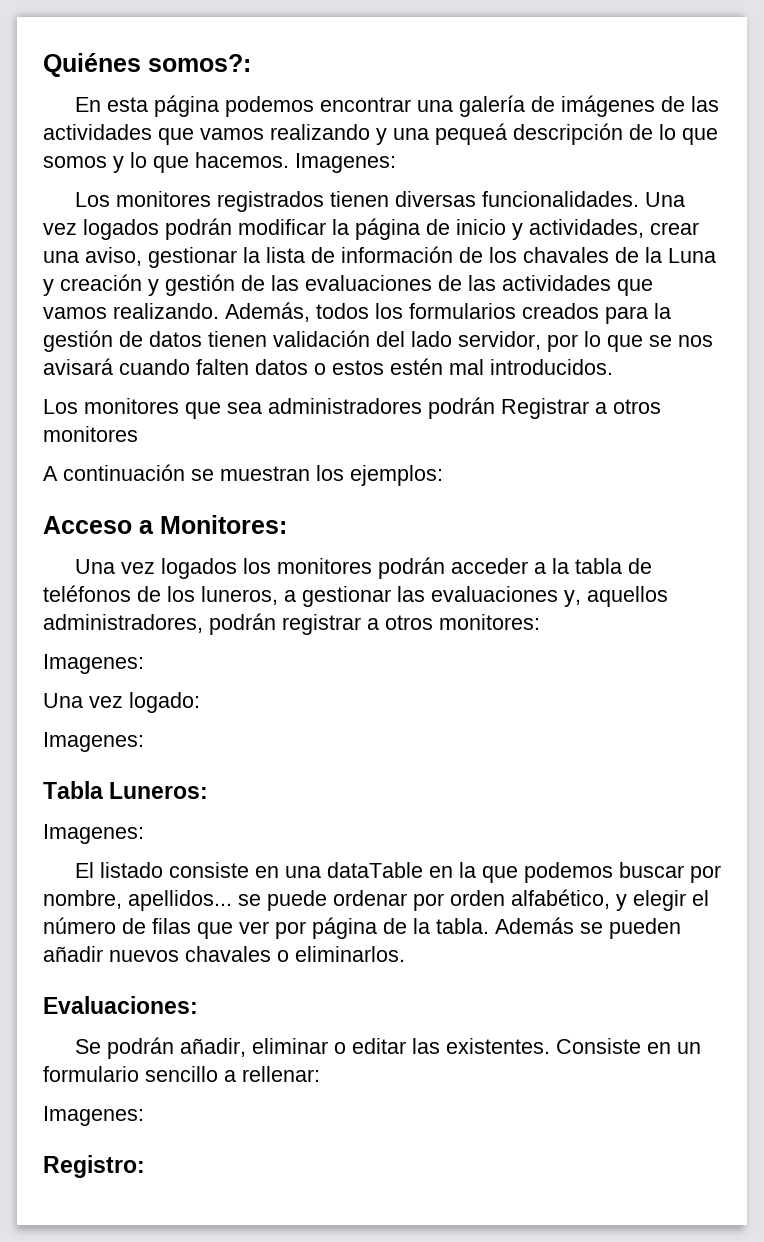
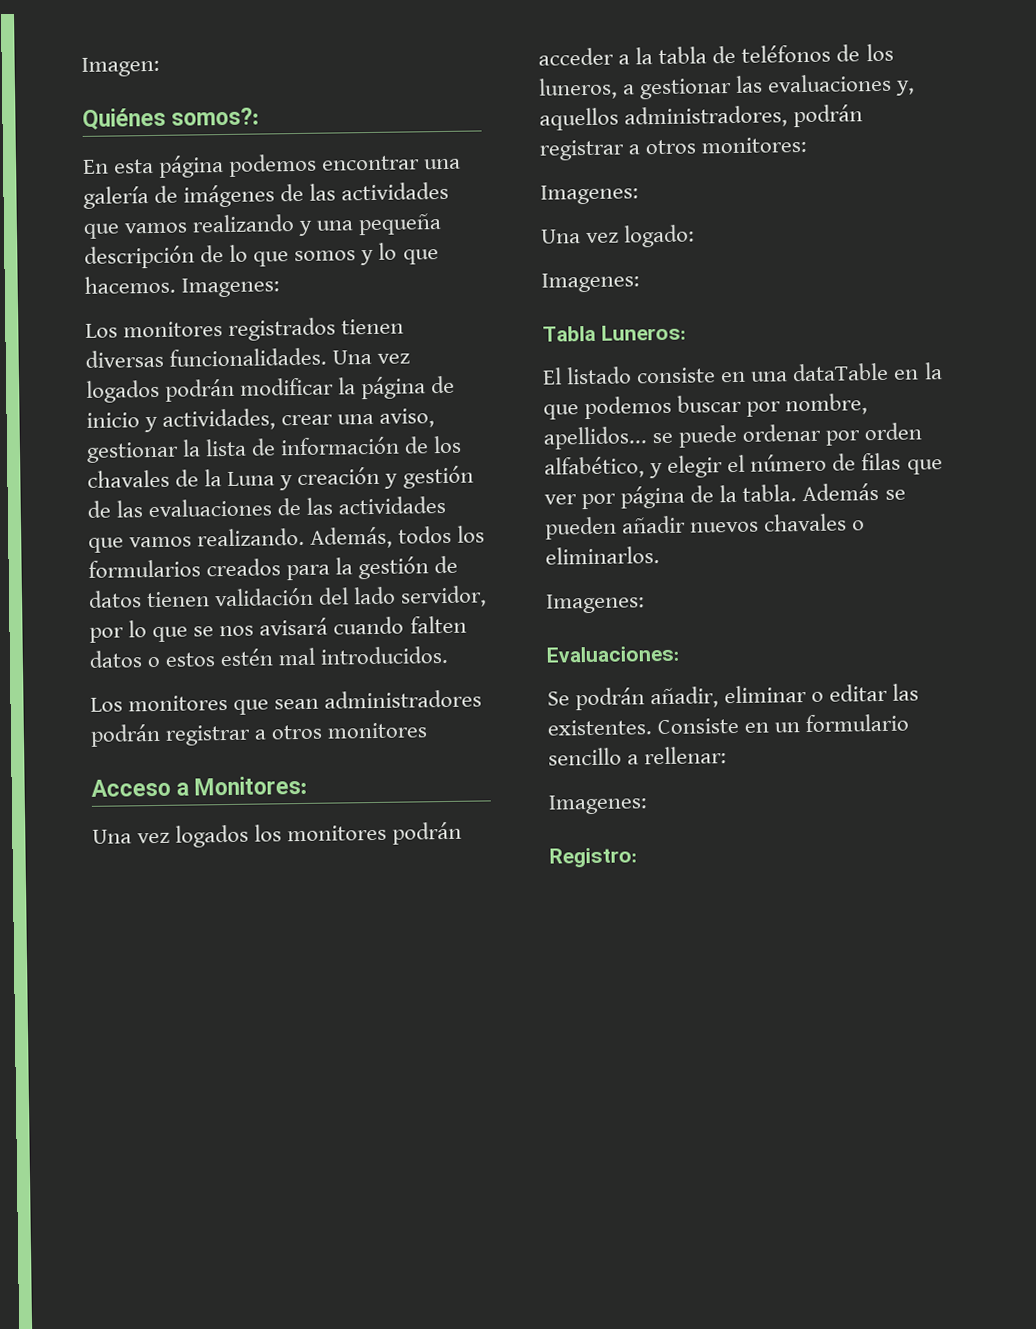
+ Imagen:
- En esta página podemos encontrar una galería de imágenes de las actividades que vamos realizando y una pequeá descripción de lo que somos y lo que hacemos.
+ En esta página podemos encontrar una galería de imágenes de las actividades que vamos realizando y una pequeña descripción de lo que somos y lo que hacemos.
- Los monitores que sea administradores podrán Registrar a otros monitores
+ Los monitores que sean administradores podrán registrar a otros monitores
- A continuación se muestran los ejemplos:
  Tabla Luneros:
- Imagenes:
  Además se pueden añadir nuevos chavales o eliminarlos.
+ Imagenes:

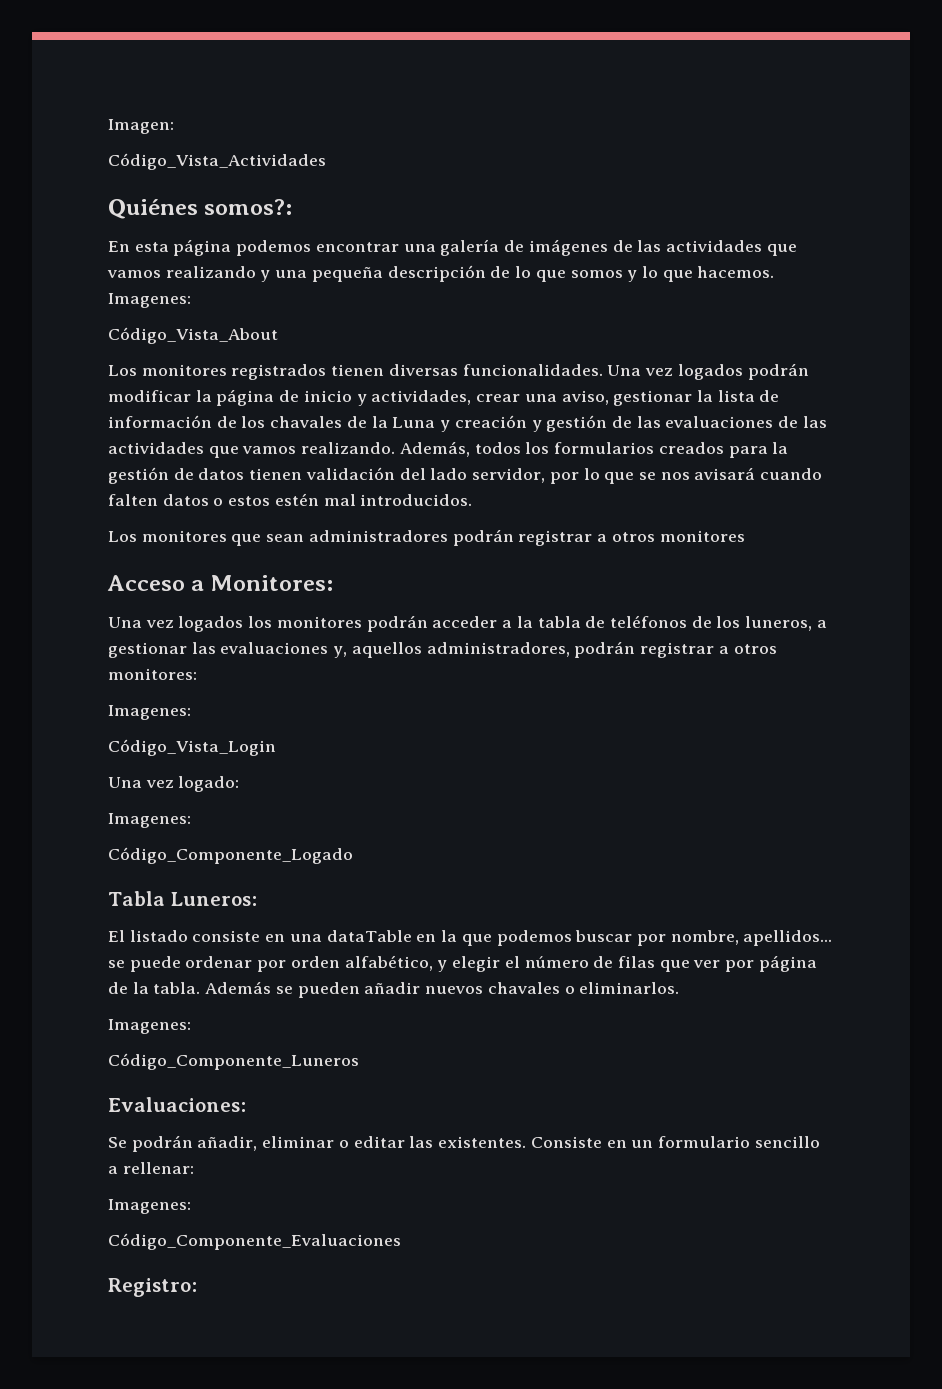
+ Código_Vista_Actividades
+ Código_Vista_About
+ Código_Vista_Login
+ Código_Componente_Logado
+ Código_Componente_Luneros
+ Código_Componente_Evaluaciones

